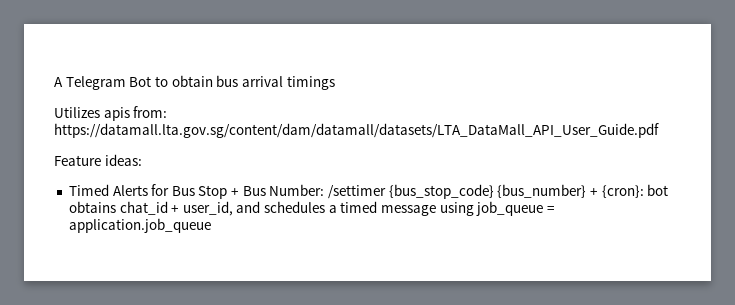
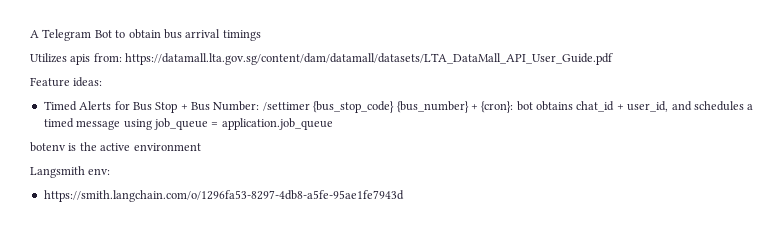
+ botenv is the active environment
+ Langsmith env:
+ https://smith.langchain.com/o/1296fa53-8297-4db8-a5fe-95ae1fe7943d

